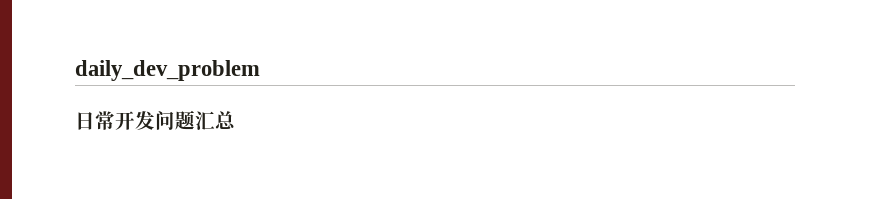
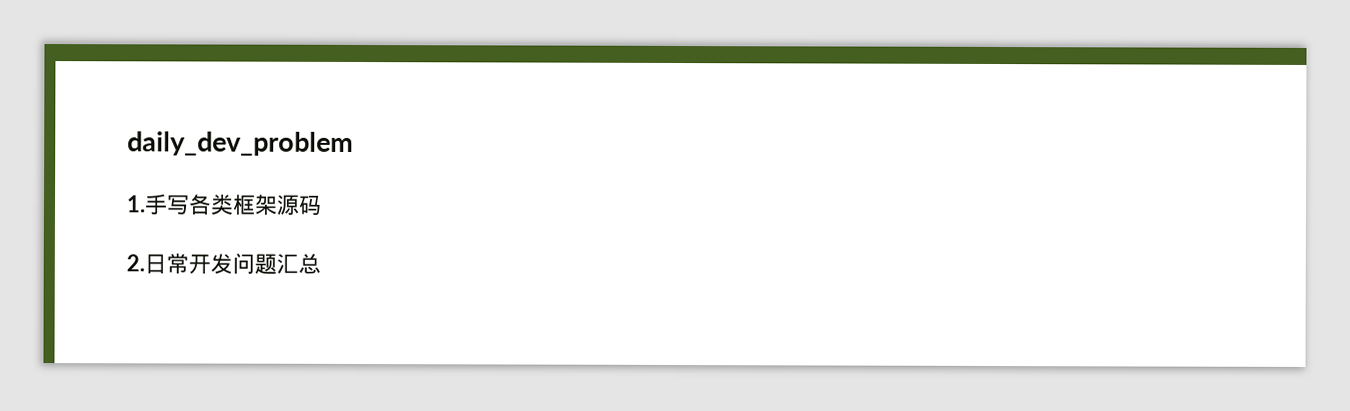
- 日常开发问题汇总
+ 1.手写各类框架源码
+ 2.日常开发问题汇总

